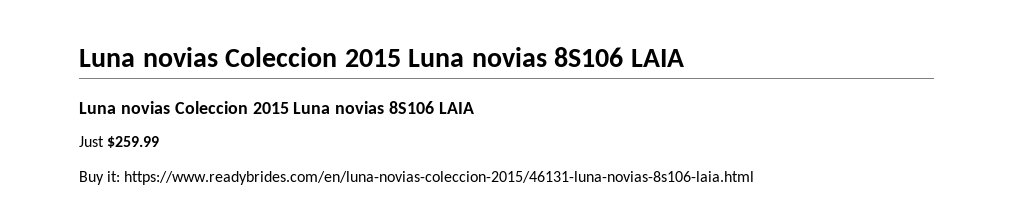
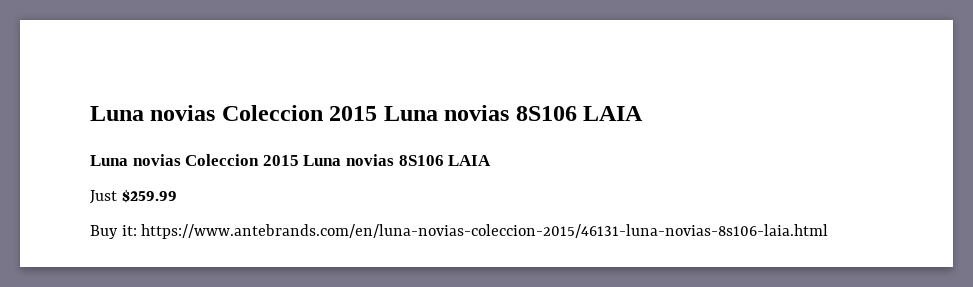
- Buy it: https://www.readybrides.com/en/luna-novias-coleccion-2015/46131-luna-novias-8s106-laia.html
+ Buy it: https://www.antebrands.com/en/luna-novias-coleccion-2015/46131-luna-novias-8s106-laia.html

